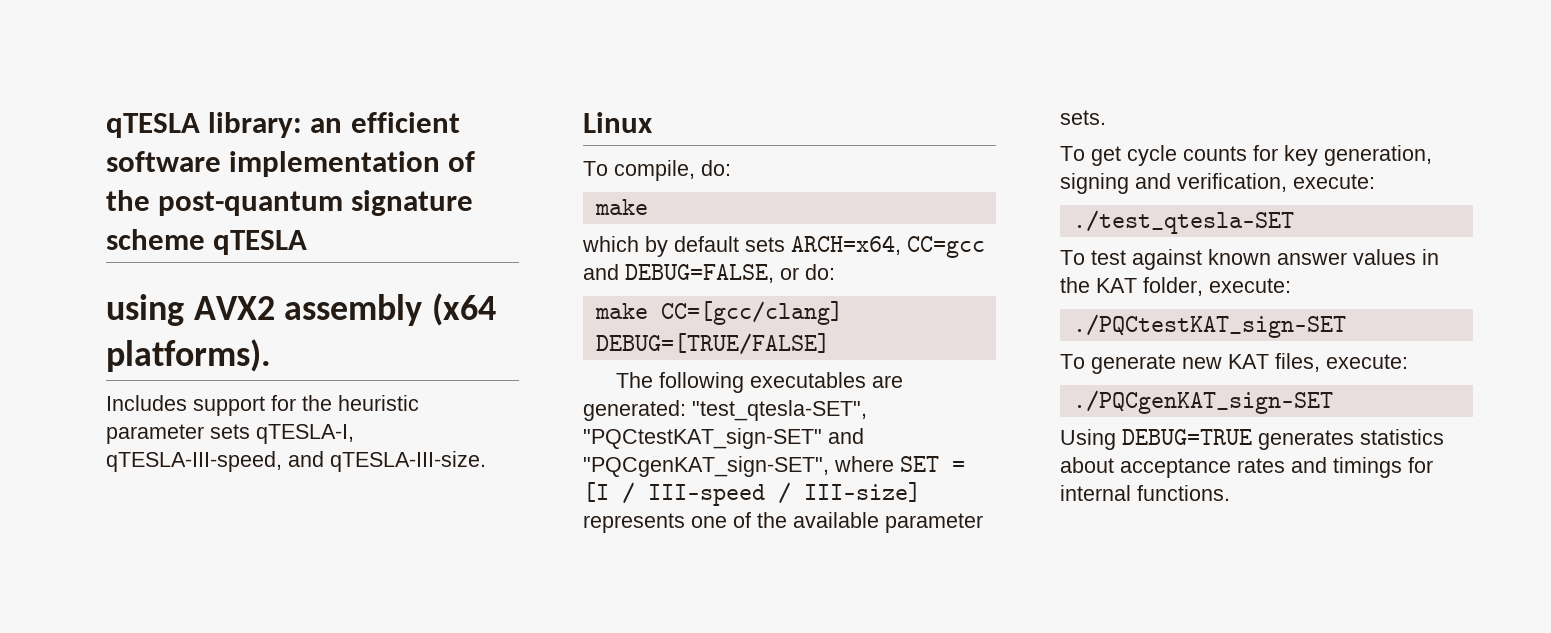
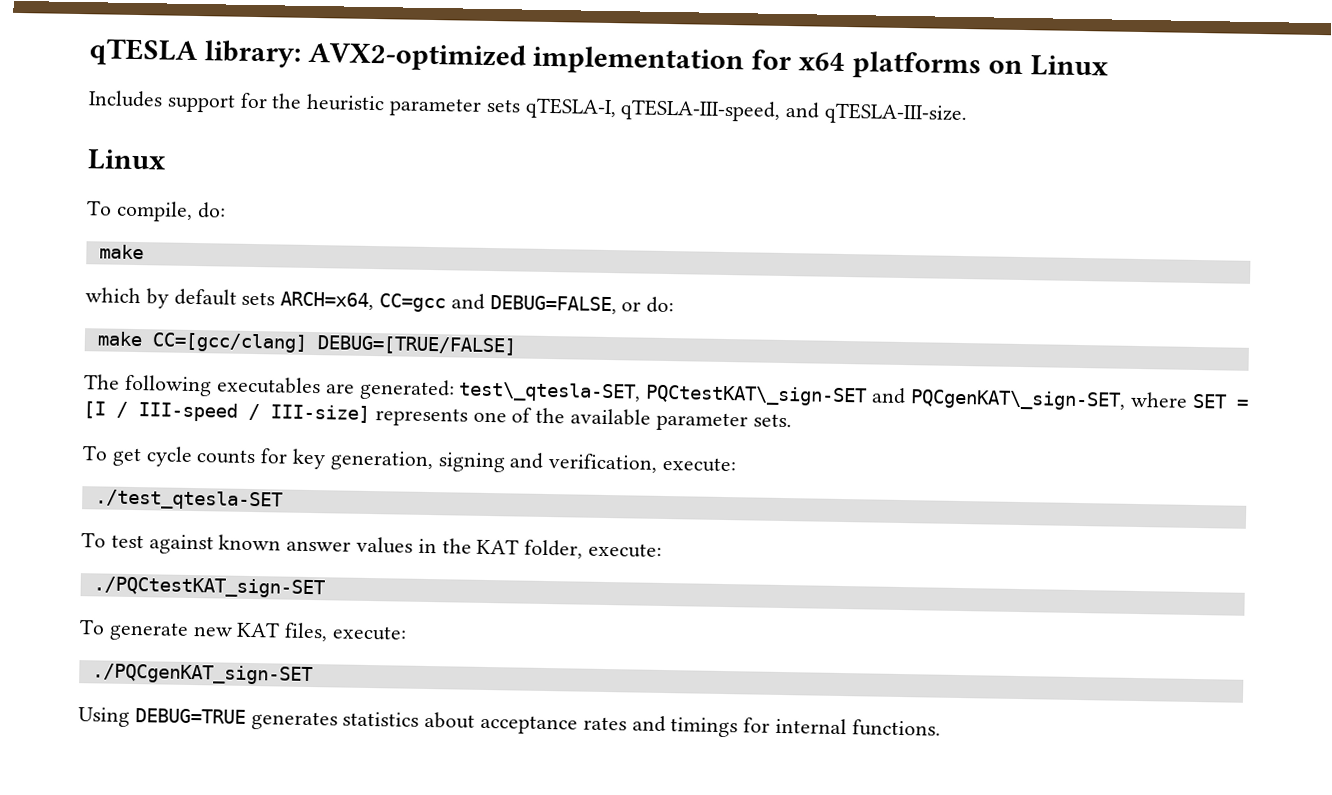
- qTESLA library: an efficient software implementation of the post-quantum signature scheme qTESLA
- using AVX2 assembly (x64 platforms).
+ qTESLA library: AVX2-optimized implementation for x64 platforms on Linux
- The following executables are generated: "test_qtesla-SET", "PQCtestKAT_sign-SET" and "PQCgenKAT_sign-SET", where SET = [I / III-speed / III-size] represents one of the available parameter sets.
+ The following executables are generated: test\_qtesla-SET, PQCtestKAT\_sign-SET and PQCgenKAT\_sign-SET, where SET = [I / III-speed / III-size] represents one of the available parameter sets.

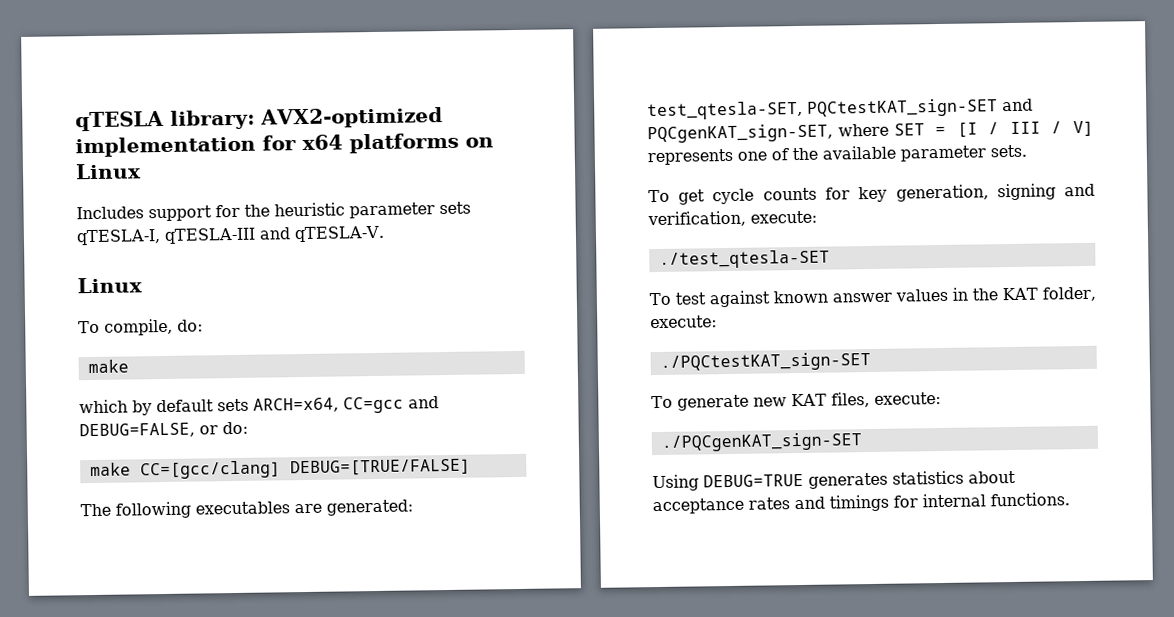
- Includes support for the heuristic parameter sets qTESLA-I, qTESLA-III-speed, and qTESLA-III-size.
+ Includes support for the heuristic parameter sets qTESLA-I, qTESLA-III and qTESLA-V.
- The following executables are generated: test\_qtesla-SET, PQCtestKAT\_sign-SET and PQCgenKAT\_sign-SET, where SET = [I / III-speed / III-size] represents one of the available parameter sets.
+ The following executables are generated: test_qtesla-SET, PQCtestKAT_sign-SET and PQCgenKAT_sign-SET, where SET = [I / III / V] represents one of the available parameter sets.

